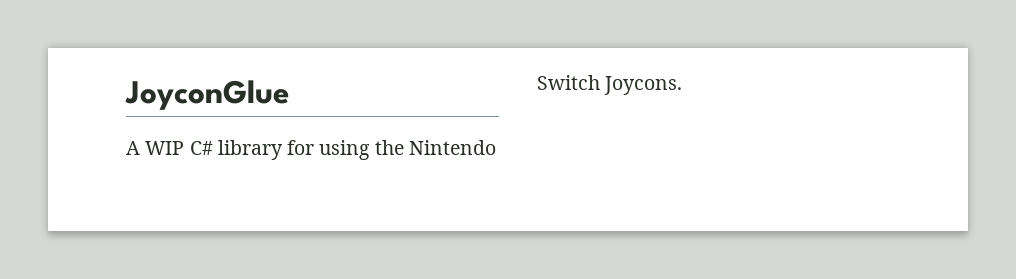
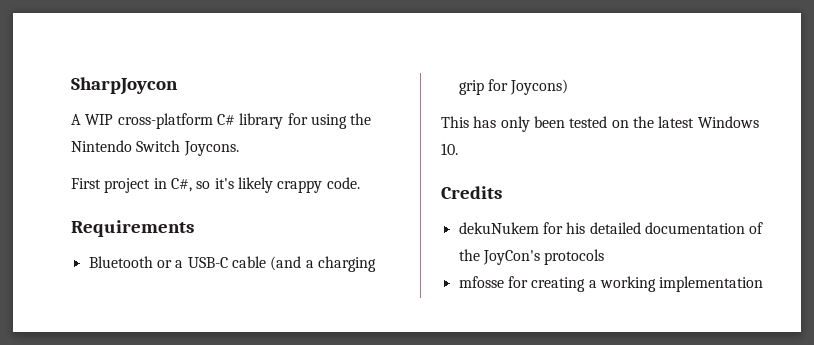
- JoyconGlue
+ SharpJoycon
- A WIP C# library for using the Nintendo Switch Joycons.
+ A WIP cross-platform C# library for using the Nintendo Switch Joycons.
+ First project in C#, so it's likely crappy code.
+ Requirements
+ Bluetooth or a USB-C cable (and a charging grip for Joycons)
+ This has only been tested on the latest Windows 10.
+ Credits
+ dekuNukem for his detailed documentation of the JoyCon's protocols
+ mfosse for creating a working implementation

